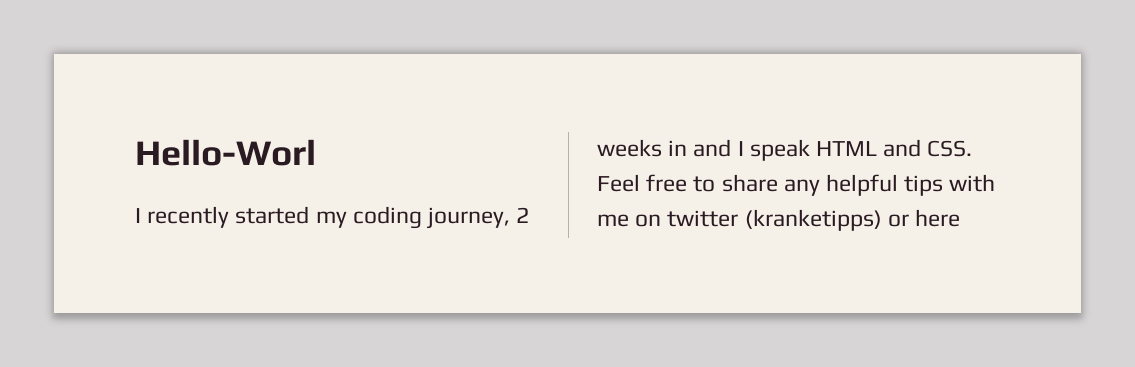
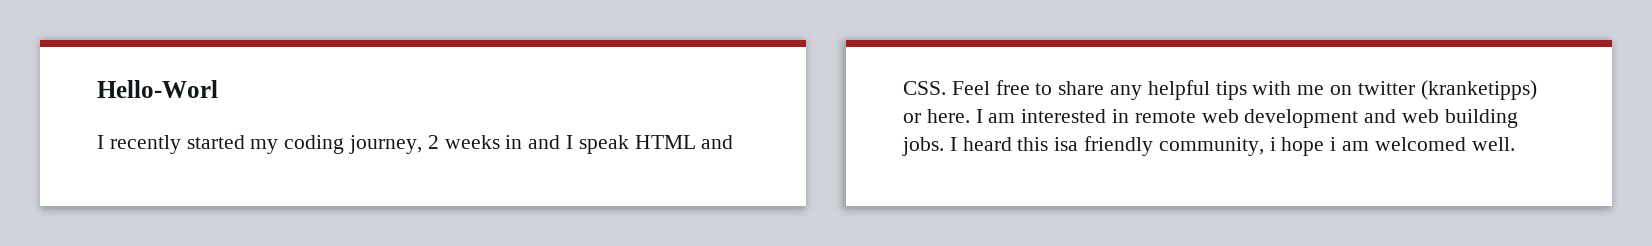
- I recently started my coding journey, 2 weeks in and I speak HTML and CSS. Feel free to share any helpful tips with me on twitter (kranketipps) or here
+ I recently started my coding journey, 2 weeks in and I speak HTML and CSS. Feel free to share any helpful tips with me on twitter (kranketipps) or here. I am interested in remote web development and web building jobs. I heard this isa friendly community, i hope i am welcomed well.

